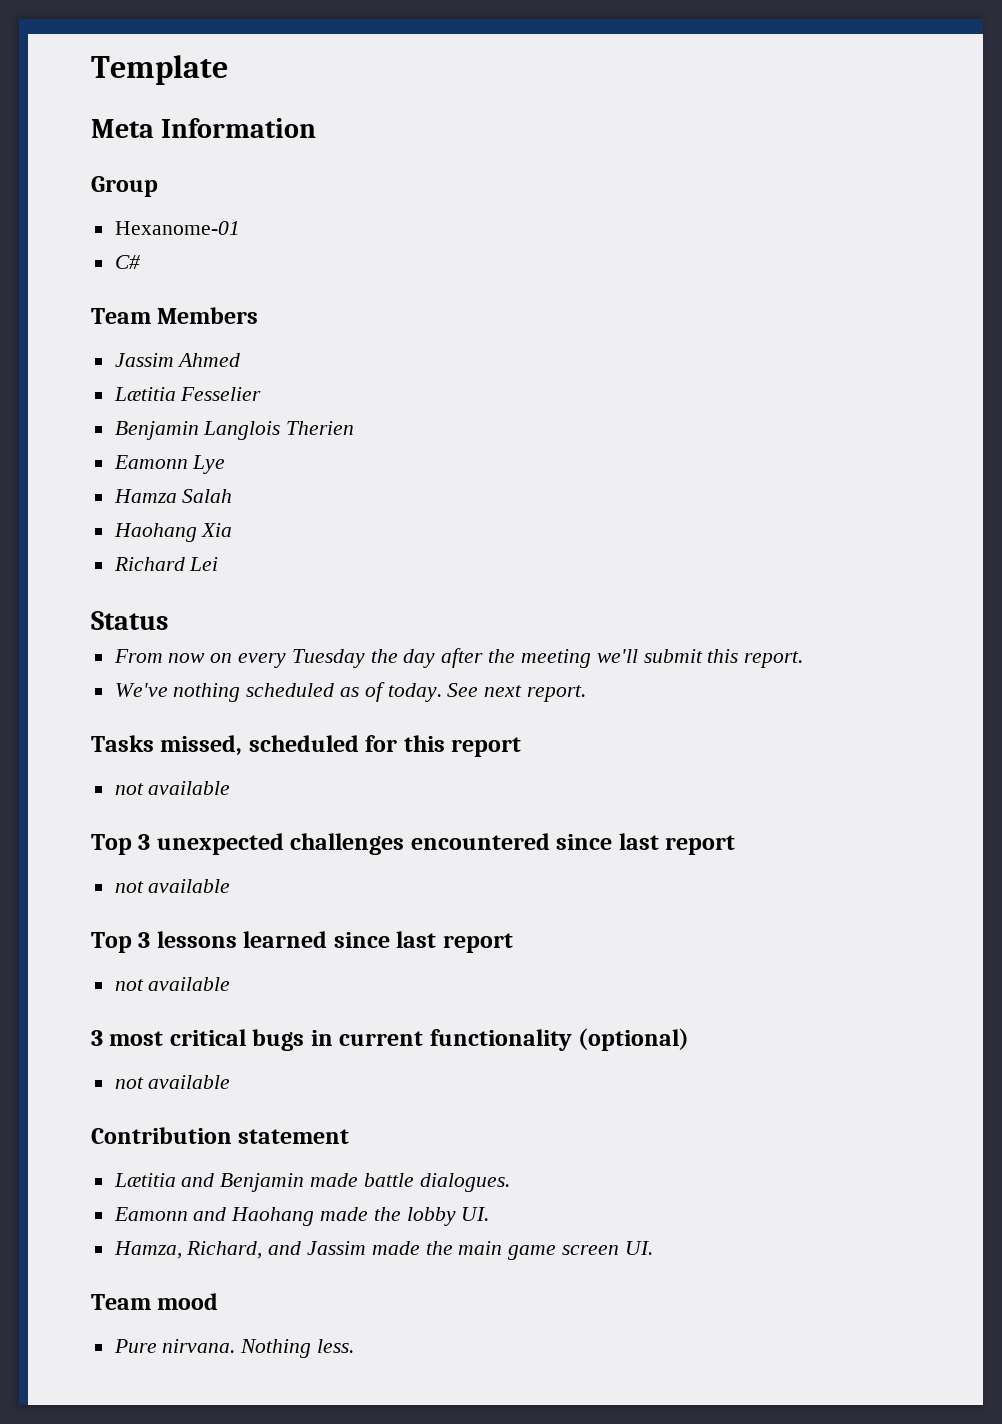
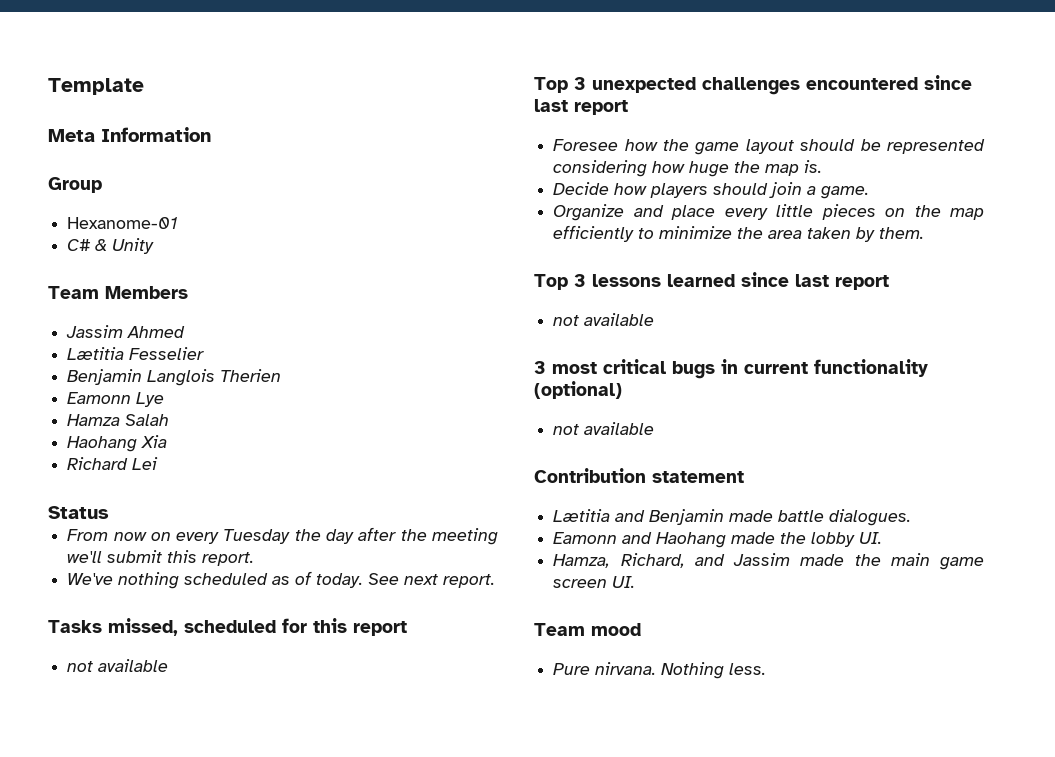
- C#
+ C# & Unity
  Top 3 unexpected challenges encountered since last report
- not available
+ Foresee how the game layout should be represented considering how huge the map is.
+ Decide how players should join a game.
+ Organize and place every little pieces on the map efficiently to minimize the area taken by them.

